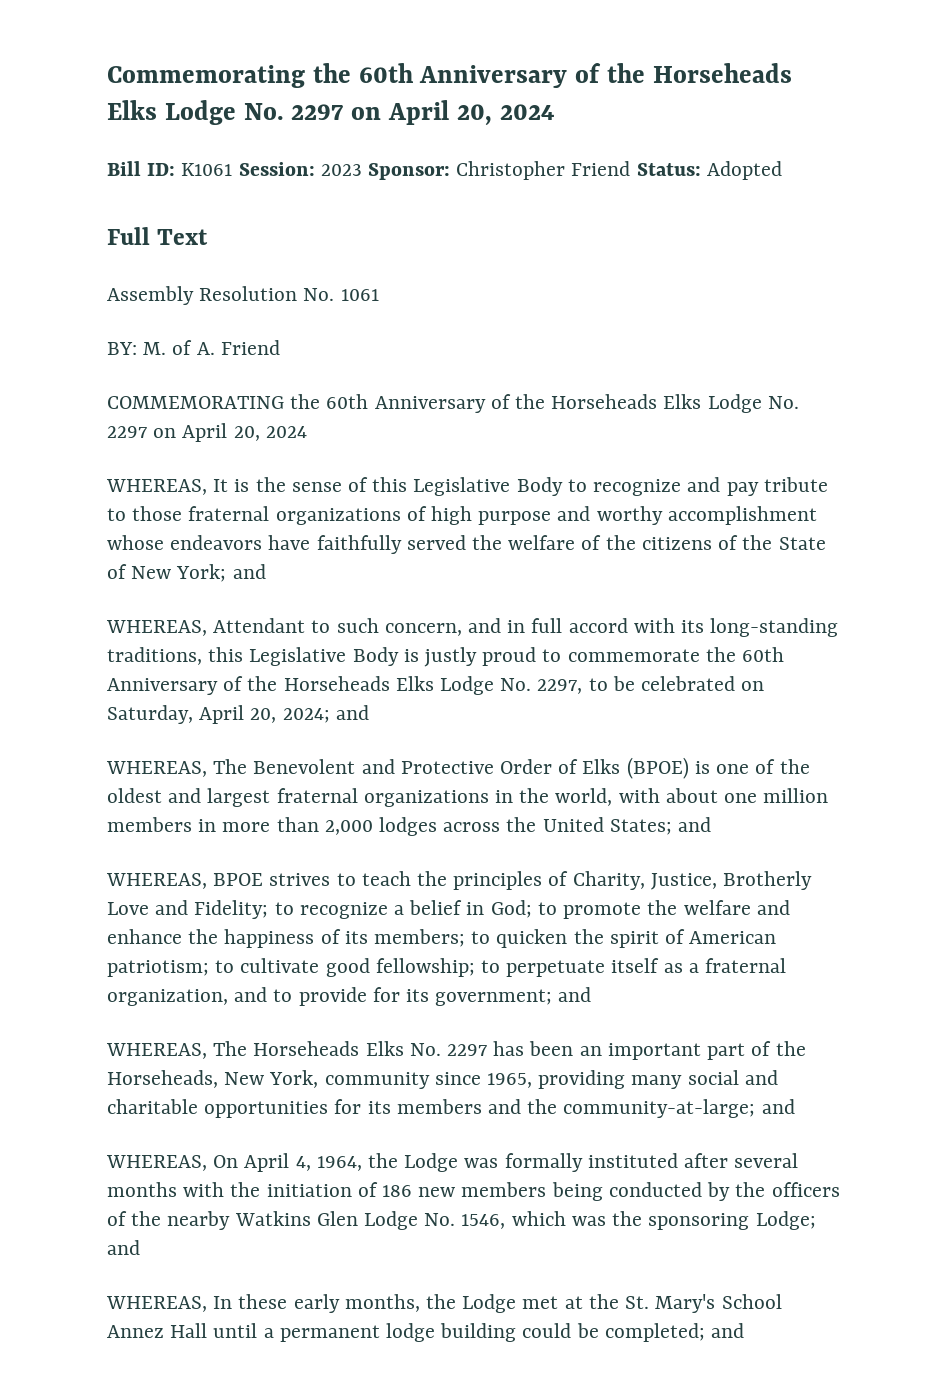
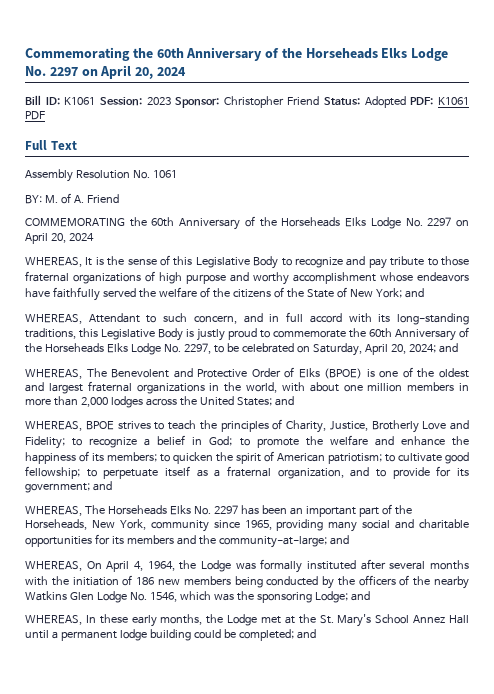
- Bill ID: K1061 Session: 2023 Sponsor: Christopher Friend Status: Adopted
+ Bill ID: K1061 Session: 2023 Sponsor: Christopher Friend Status: Adopted PDF: K1061 PDF

